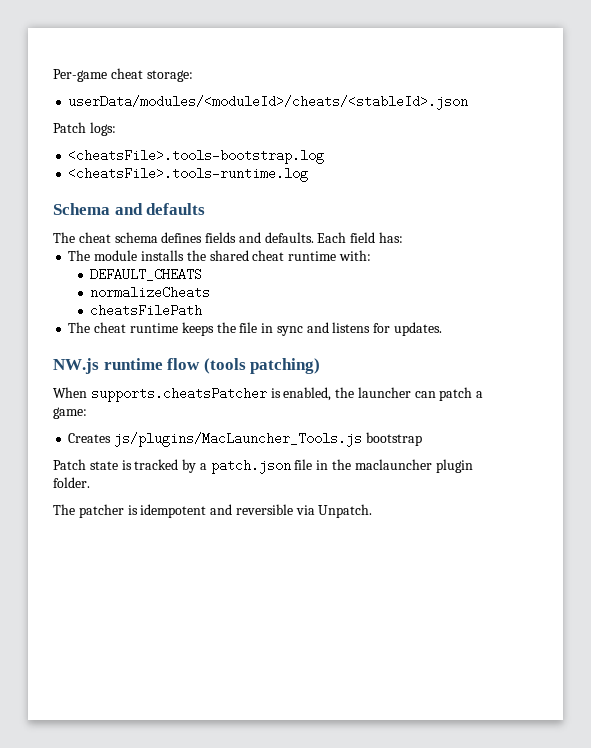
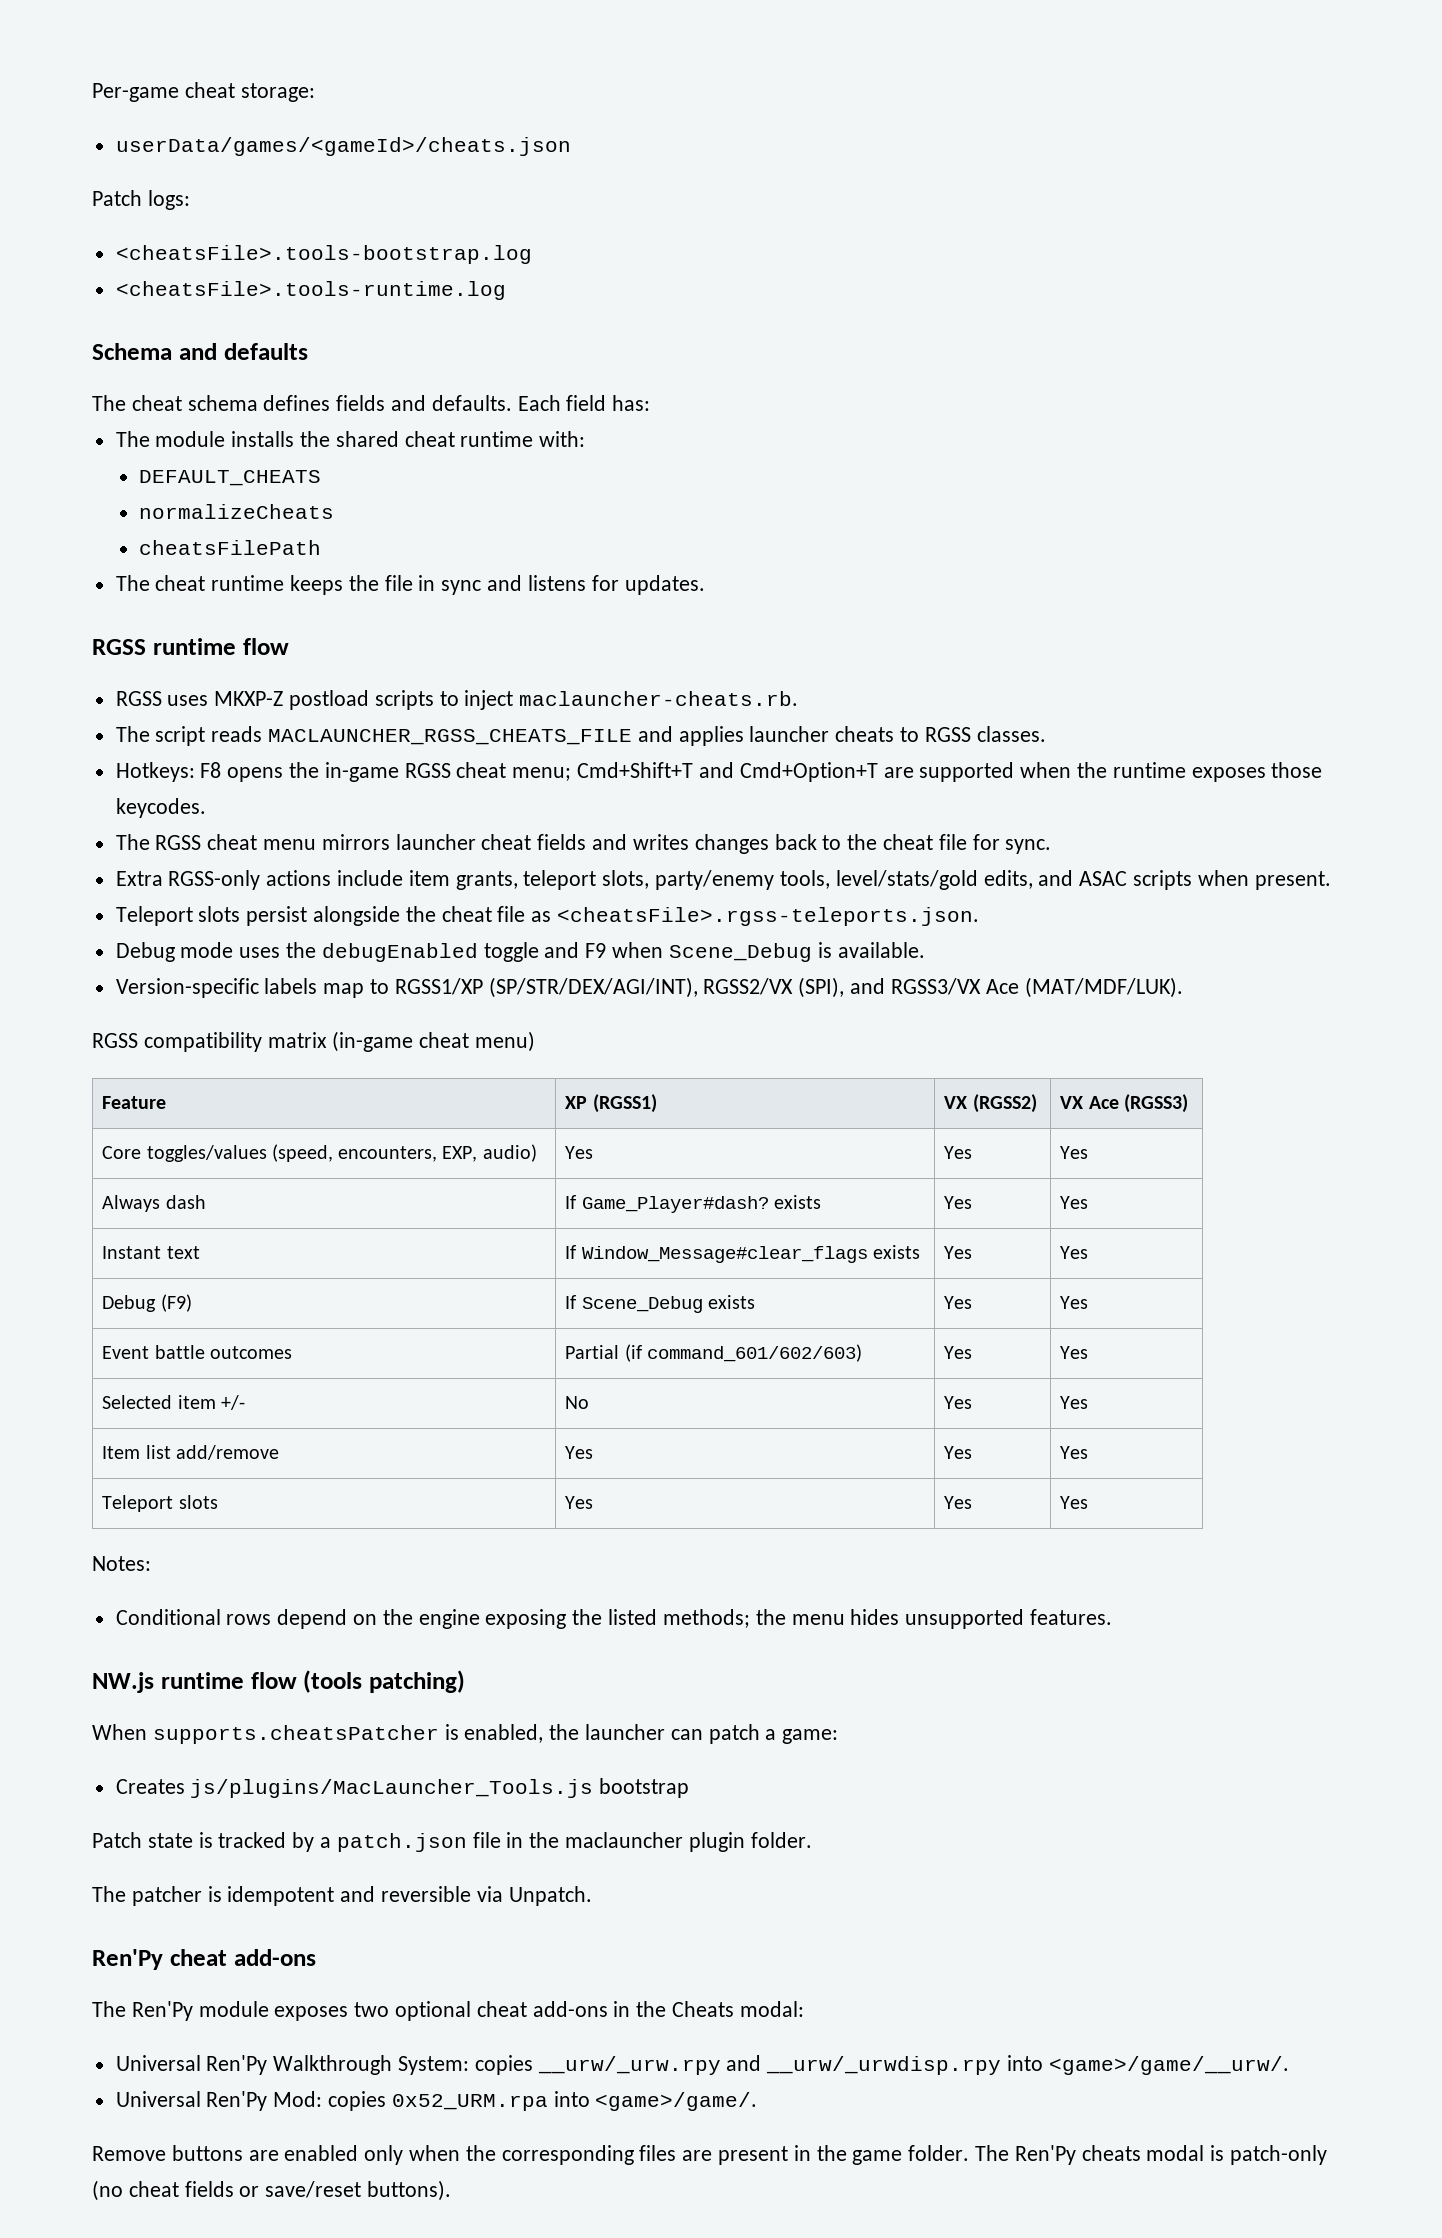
- userData/modules/<moduleId>/cheats/<stableId>.json
+ userData/games/<gameId>/cheats.json
+ RGSS runtime flow
+ RGSS uses MKXP-Z postload scripts to inject maclauncher-cheats.rb.
+ The script reads MACLAUNCHER_RGSS_CHEATS_FILE and applies launcher cheats to RGSS classes.
+ Hotkeys: F8 opens the in-game RGSS cheat menu; Cmd+Shift+T and Cmd+Option+T are supported when the runtime exposes those keycodes.
+ The RGSS cheat menu mirrors launcher cheat fields and writes changes back to the cheat file for sync.
+ Extra RGSS-only actions include item grants, teleport slots, party/enemy tools, level/stats/gold edits, and ASAC scripts when present.
+ Teleport slots persist alongside the cheat file as <cheatsFile>.rgss-teleports.json.
+ Debug mode uses the debugEnabled toggle and F9 when Scene_Debug is available.
+ Version-specific labels map to RGSS1/XP (SP/STR/DEX/AGI/INT), RGSS2/VX (SPI), and RGSS3/VX Ace (MAT/MDF/LUK).
+ RGSS compatibility matrix (in-game cheat menu)
+ Feature | XP (RGSS1) | VX (RGSS2) | VX Ace (RGSS3)
+ Core toggles/values (speed, encounters, EXP, audio) | Yes | Yes | Yes
+ Always dash | If Game_Player#dash? exists | Yes | Yes
+ Instant text | If Window_Message#clear_flags exists | Yes | Yes
+ Debug (F9) | If Scene_Debug exists | Yes | Yes
+ Event battle outcomes | Partial (if command_601/602/603) | Yes | Yes
+ Selected item +/- | No | Yes | Yes
+ Item list add/remove | Yes | Yes | Yes
+ Teleport slots | Yes | Yes | Yes
+ Notes:
+ Conditional rows depend on the engine exposing the listed methods; the menu hides unsupported features.
+ Ren'Py cheat add-ons
+ The Ren'Py module exposes two optional cheat add-ons in the Cheats modal:
+ Universal Ren'Py Walkthrough System: copies __urw/_urw.rpy and __urw/_urwdisp.rpy into <game>/game/__urw/.
+ Universal Ren'Py Mod: copies 0x52_URM.rpa into <game>/game/.
+ Remove buttons are enabled only when the corresponding files are present in the game folder. The Ren'Py cheats modal is patch-only (no cheat fields or save/reset buttons).

